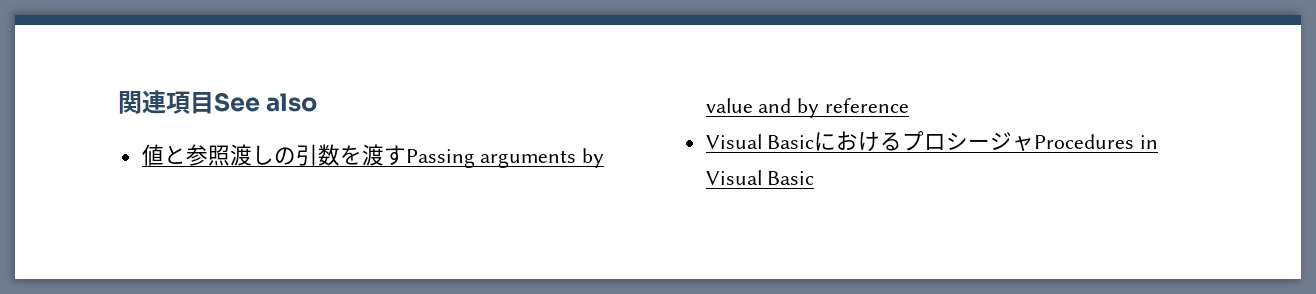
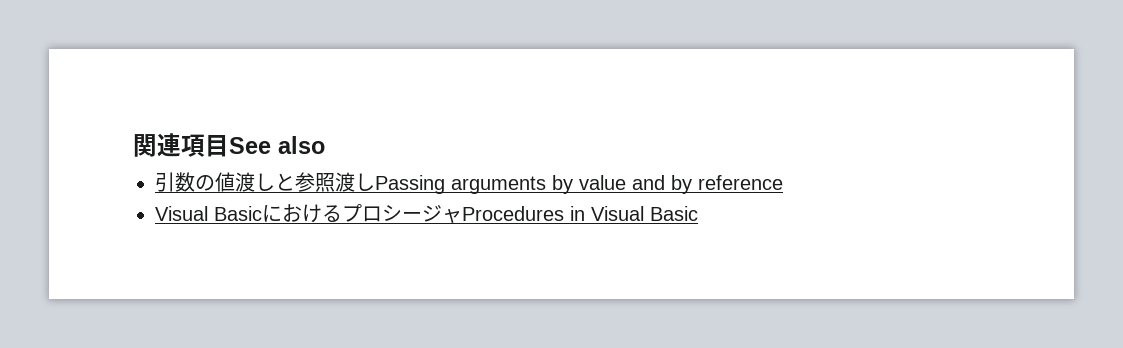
- 値と参照渡しの引数を渡すPassing arguments by value and by reference
+ 引数の値渡しと参照渡しPassing arguments by value and by reference

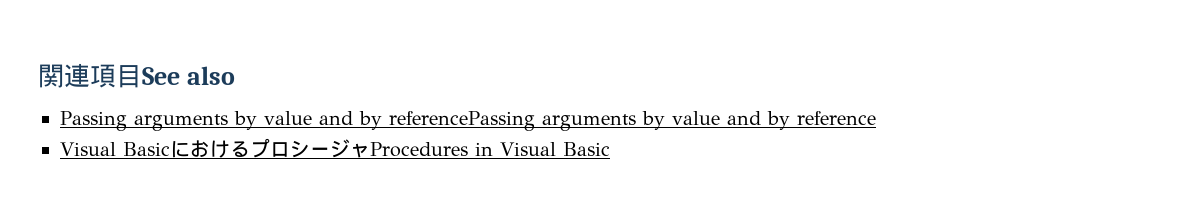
- 引数の値渡しと参照渡しPassing arguments by value and by reference
+ Passing arguments by value and by referencePassing arguments by value and by reference

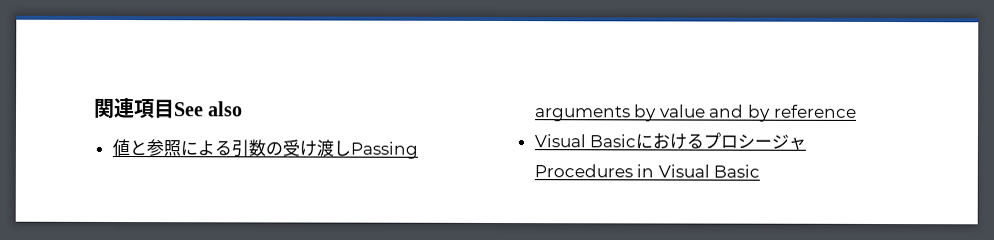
- Passing arguments by value and by referencePassing arguments by value and by reference
+ 値と参照による引数の受け渡しPassing arguments by value and by reference

